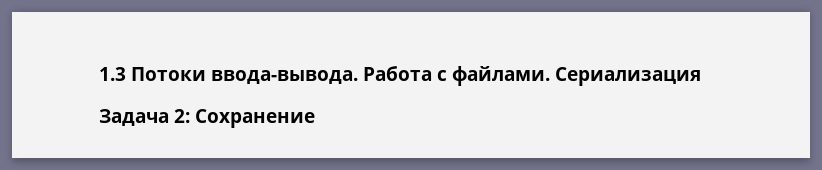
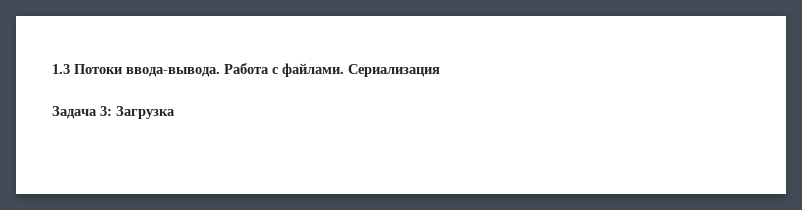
- Задача 2: Сохранение
+ Задача 3: Загрузка

